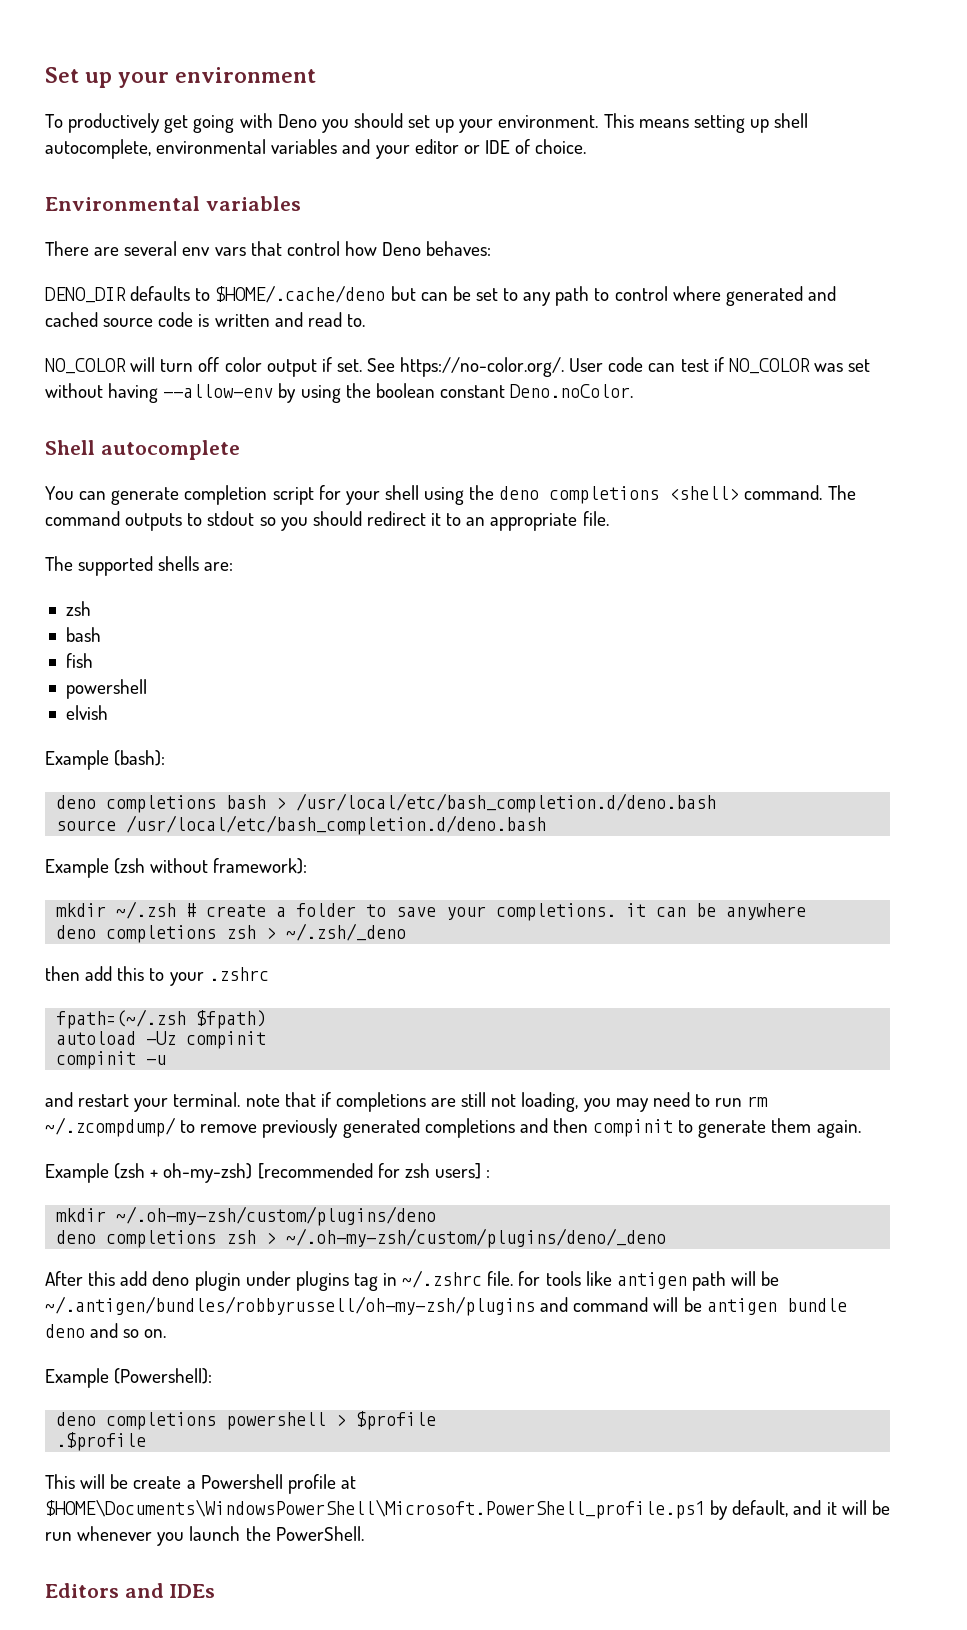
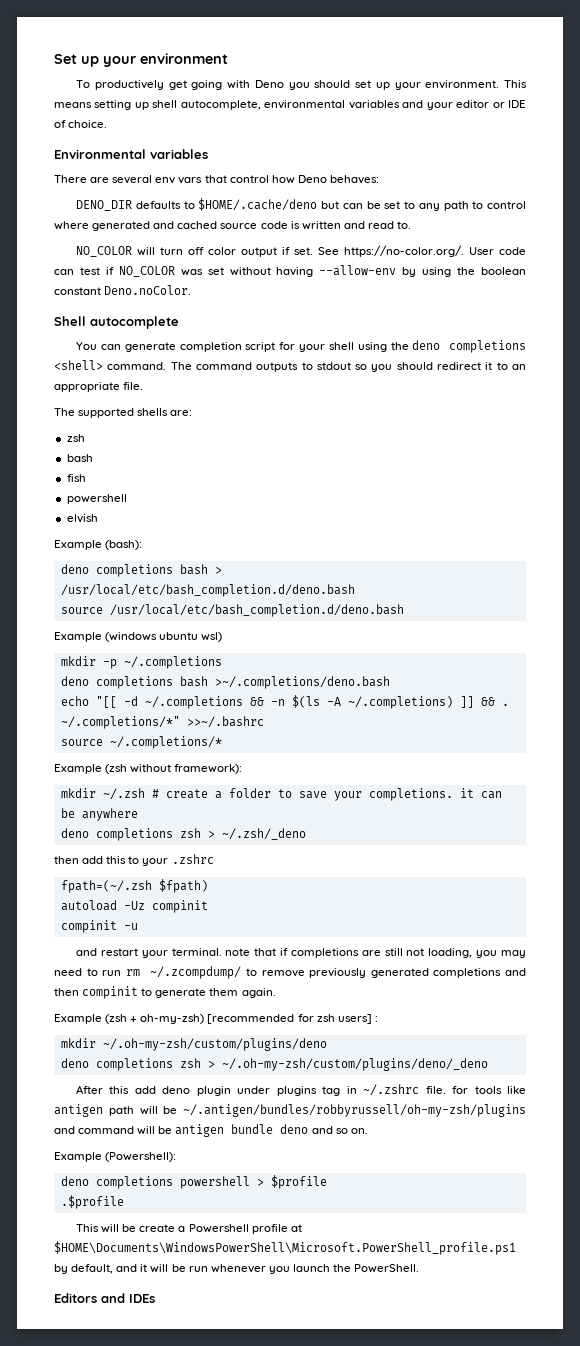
+ Example (windows ubuntu wsl)
+ mkdir -p ~/.completions
+ deno completions bash >~/.completions/deno.bash
+ echo "[[ -d ~/.completions && -n $(ls -A ~/.completions) ]] && . ~/.completions/*" >>~/.bashrc
+ source ~/.completions/*

